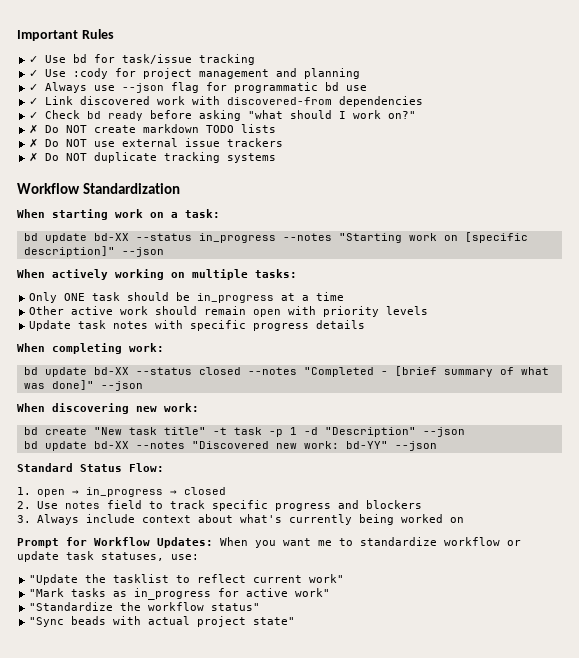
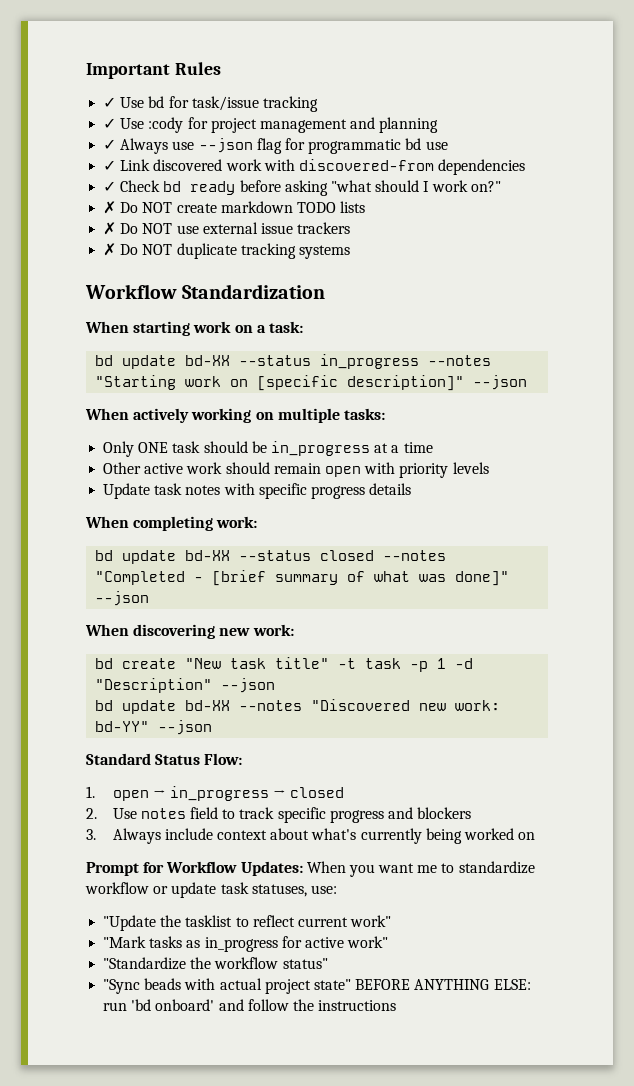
- "Sync beads with actual project state"
+ "Sync beads with actual project state" BEFORE ANYTHING ELSE: run 'bd onboard' and follow the instructions

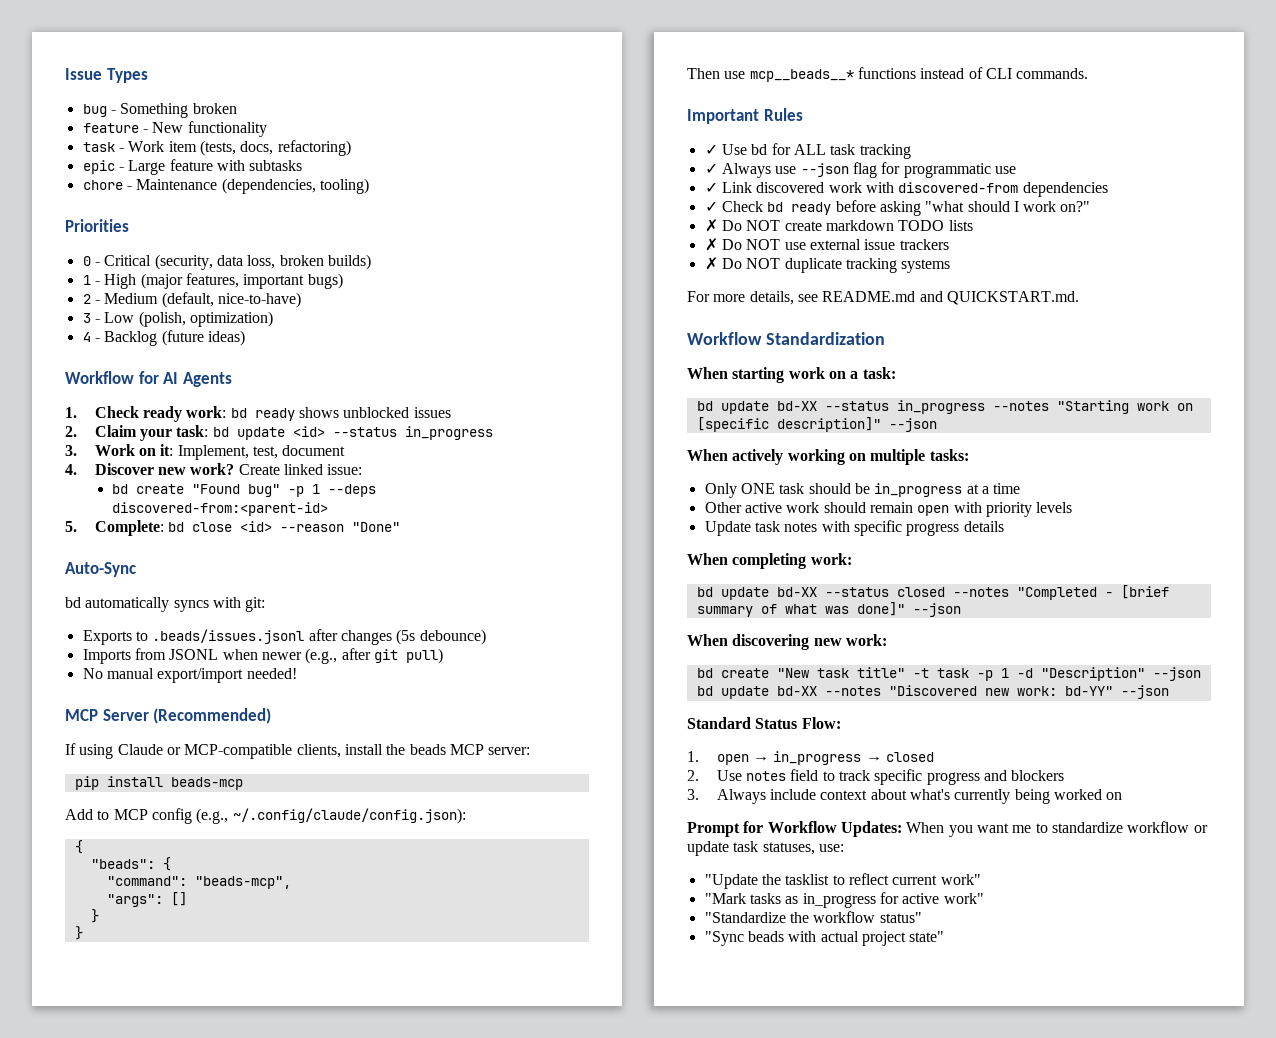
+ Issue Types
+ bug - Something broken
+ feature - New functionality
+ task - Work item (tests, docs, refactoring)
+ epic - Large feature with subtasks
+ chore - Maintenance (dependencies, tooling)
+ Priorities
+ 0 - Critical (security, data loss, broken builds)
+ 1 - High (major features, important bugs)
+ 2 - Medium (default, nice-to-have)
+ 3 - Low (polish, optimization)
+ 4 - Backlog (future ideas)
+ Workflow for AI Agents
+ 1. Check ready work: bd ready shows unblocked issues
+ 2. Claim your task: bd update <id> --status in_progress
+ 3. Work on it: Implement, test, document
+ 4. Discover new work? Create linked issue:
+ bd create "Found bug" -p 1 --deps discovered-from:<parent-id>
+ 5. Complete: bd close <id> --reason "Done"
+ Auto-Sync
+ bd automatically syncs with git:
+ Exports to .beads/issues.jsonl after changes (5s debounce)
+ Imports from JSONL when newer (e.g., after git pull)
+ No manual export/import needed!
+ MCP Server (Recommended)
+ If using Claude or MCP-compatible clients, install the beads MCP server:
+ pip install beads-mcp
+ Add to MCP config (e.g., ~/.config/claude/config.json):
+ {
+ "beads": {
+ "command": "beads-mcp",
+ "args": []
+ }
+ }
+ Then use mcp__beads__* functions instead of CLI commands.
- ✓ Use bd for task/issue tracking
- ✓ Use :cody for project management and planning
+ ✓ Use bd for ALL task tracking
- ✓ Always use --json flag for programmatic bd use
+ ✓ Always use --json flag for programmatic use
+ For more details, see README.md and QUICKSTART.md.
- "Sync beads with actual project state" BEFORE ANYTHING ELSE: run 'bd onboard' and follow the instructions
+ "Sync beads with actual project state"

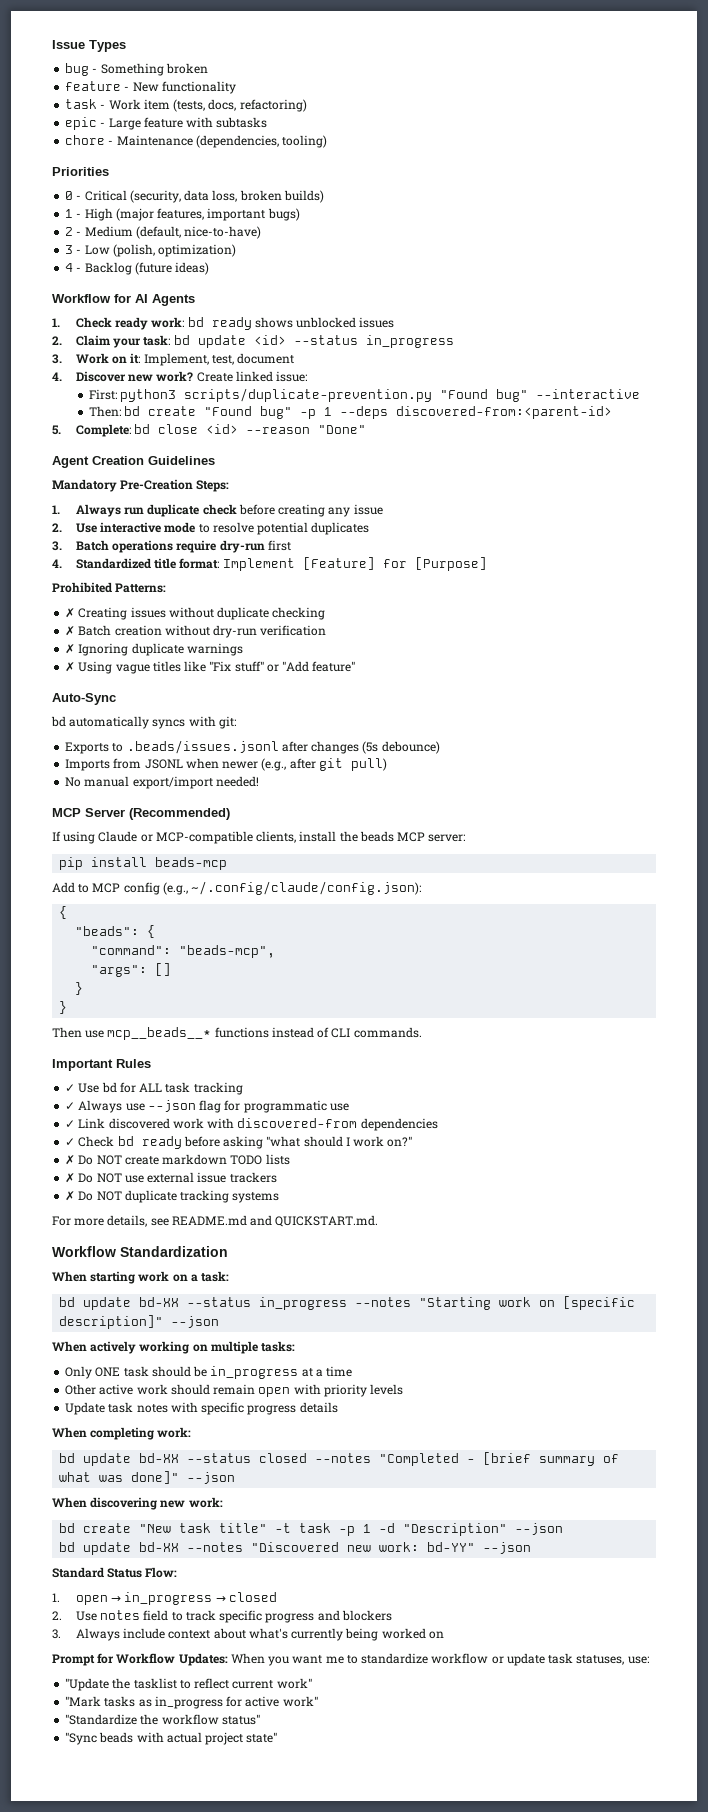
- bd create "Found bug" -p 1 --deps discovered-from:<parent-id>
+ First: python3 scripts/duplicate-prevention.py "Found bug" --interactive
+ Then: bd create "Found bug" -p 1 --deps discovered-from:<parent-id>
+ Agent Creation Guidelines
+ Mandatory Pre-Creation Steps:
+ 1. Always run duplicate check before creating any issue
+ 2. Use interactive mode to resolve potential duplicates
+ 3. Batch operations require dry-run first
+ 4. Standardized title format: Implement [Feature] for [Purpose]
+ Prohibited Patterns:
+ ✗ Creating issues without duplicate checking
+ ✗ Batch creation without dry-run verification
+ ✗ Ignoring duplicate warnings
+ ✗ Using vague titles like "Fix stuff" or "Add feature"

